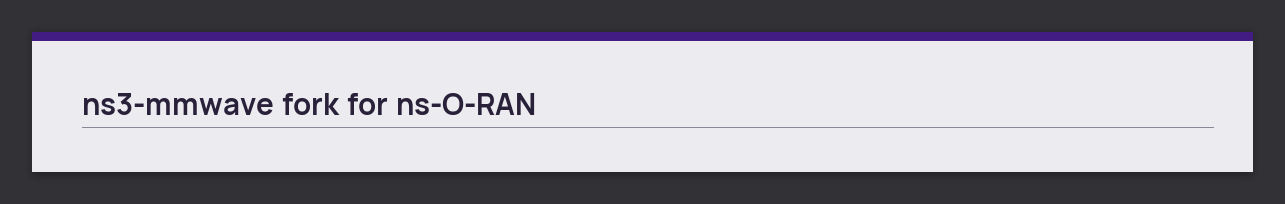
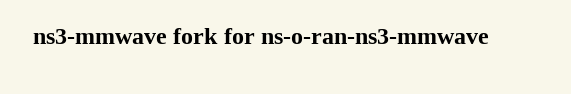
- ns3-mmwave fork for ns-O-RAN
+ ns3-mmwave fork for ns-o-ran-ns3-mmwave

